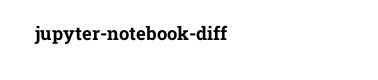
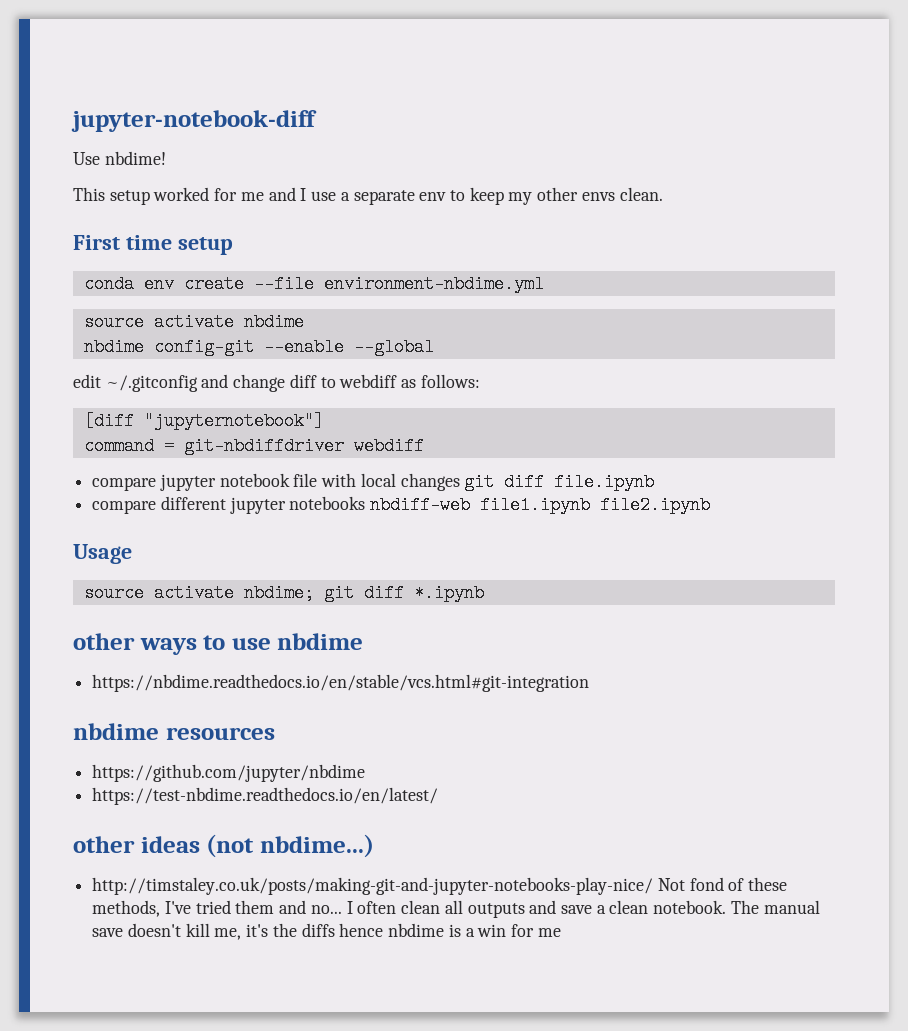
+ Use nbdime!
+ This setup worked for me and I use a separate env to keep my other envs clean.
+ First time setup
+ conda env create --file environment-nbdime.yml
+ source activate nbdime
+ nbdime config-git --enable --global
+ edit ~/.gitconfig and change diff to webdiff as follows:
+ [diff "jupyternotebook"]
+ command = git-nbdiffdriver webdiff
+ compare jupyter notebook file with local changes git diff file.ipynb
+ compare different jupyter notebooks nbdiff-web file1.ipynb file2.ipynb
+ Usage
+ source activate nbdime; git diff *.ipynb
+ other ways to use nbdime
+ https://nbdime.readthedocs.io/en/stable/vcs.html#git-integration
+ nbdime resources
+ https://github.com/jupyter/nbdime
+ https://test-nbdime.readthedocs.io/en/latest/
+ other ideas (not nbdime...)
+ http://timstaley.co.uk/posts/making-git-and-jupyter-notebooks-play-nice/ Not fond of these methods, I've tried them and no... I often clean all outputs and save a clean notebook. The manual save doesn't kill me, it's the diffs hence nbdime is a win for me

